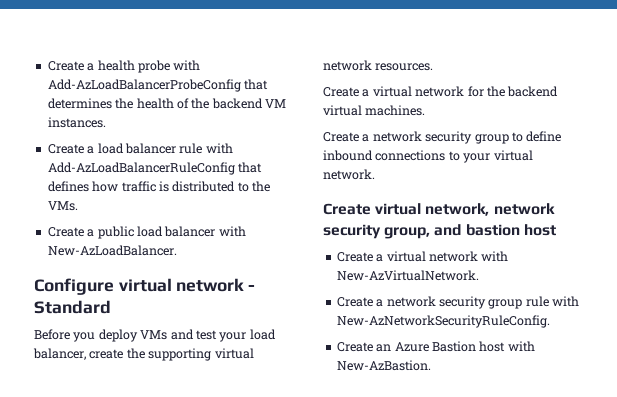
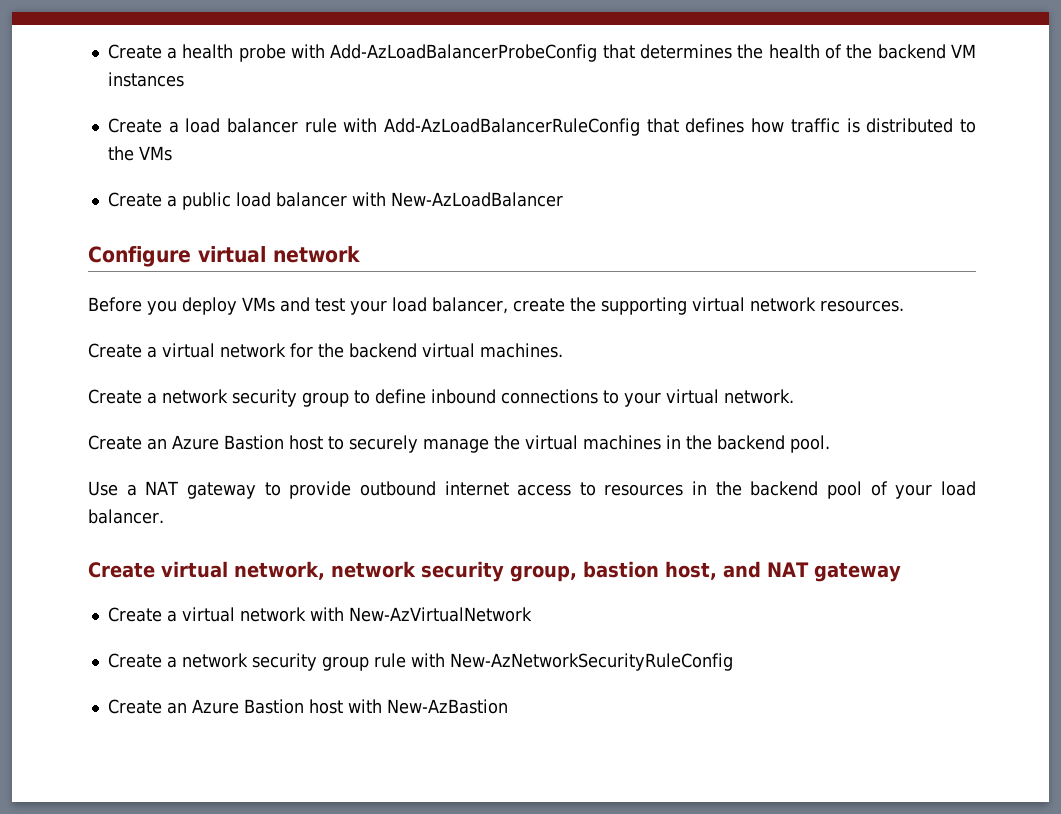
- Create a health probe with Add-AzLoadBalancerProbeConfig that determines the health of the backend VM instances.
+ Create a health probe with Add-AzLoadBalancerProbeConfig that determines the health of the backend VM instances
- Create a load balancer rule with Add-AzLoadBalancerRuleConfig that defines how traffic is distributed to the VMs.
+ Create a load balancer rule with Add-AzLoadBalancerRuleConfig that defines how traffic is distributed to the VMs
- Create a public load balancer with New-AzLoadBalancer.
+ Create a public load balancer with New-AzLoadBalancer
- Configure virtual network - Standard
+ Configure virtual network
+ Create an Azure Bastion host to securely manage the virtual machines in the backend pool.
+ Use a NAT gateway to provide outbound internet access to resources in the backend pool of your load balancer.
- Create virtual network, network security group, and bastion host
+ Create virtual network, network security group, bastion host, and NAT gateway
- Create a virtual network with New-AzVirtualNetwork.
+ Create a virtual network with New-AzVirtualNetwork
- Create a network security group rule with New-AzNetworkSecurityRuleConfig.
+ Create a network security group rule with New-AzNetworkSecurityRuleConfig
- Create an Azure Bastion host with New-AzBastion.
+ Create an Azure Bastion host with New-AzBastion

